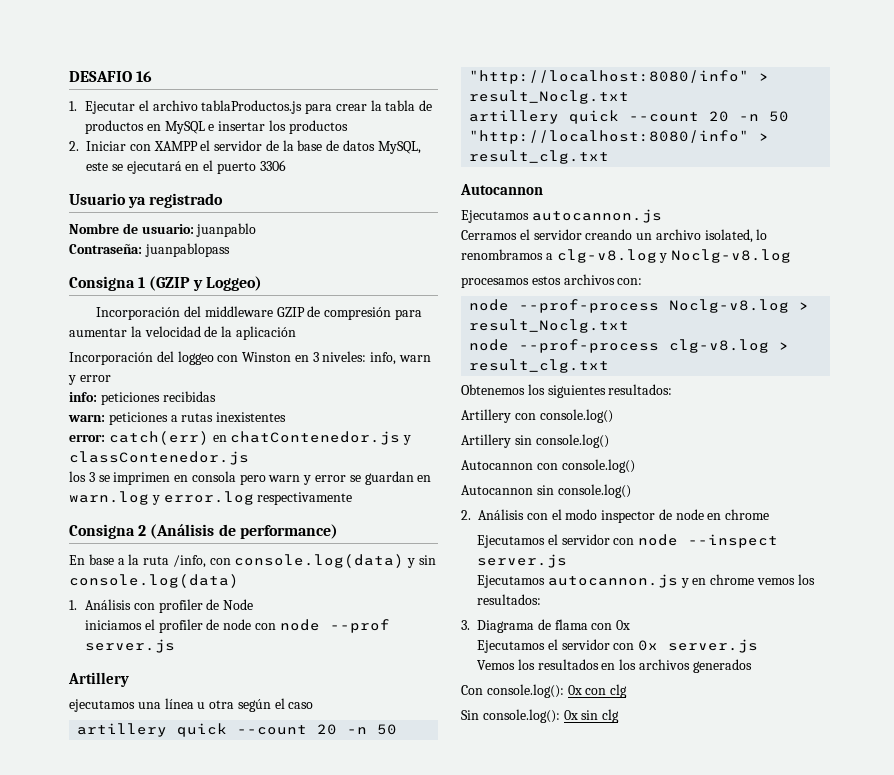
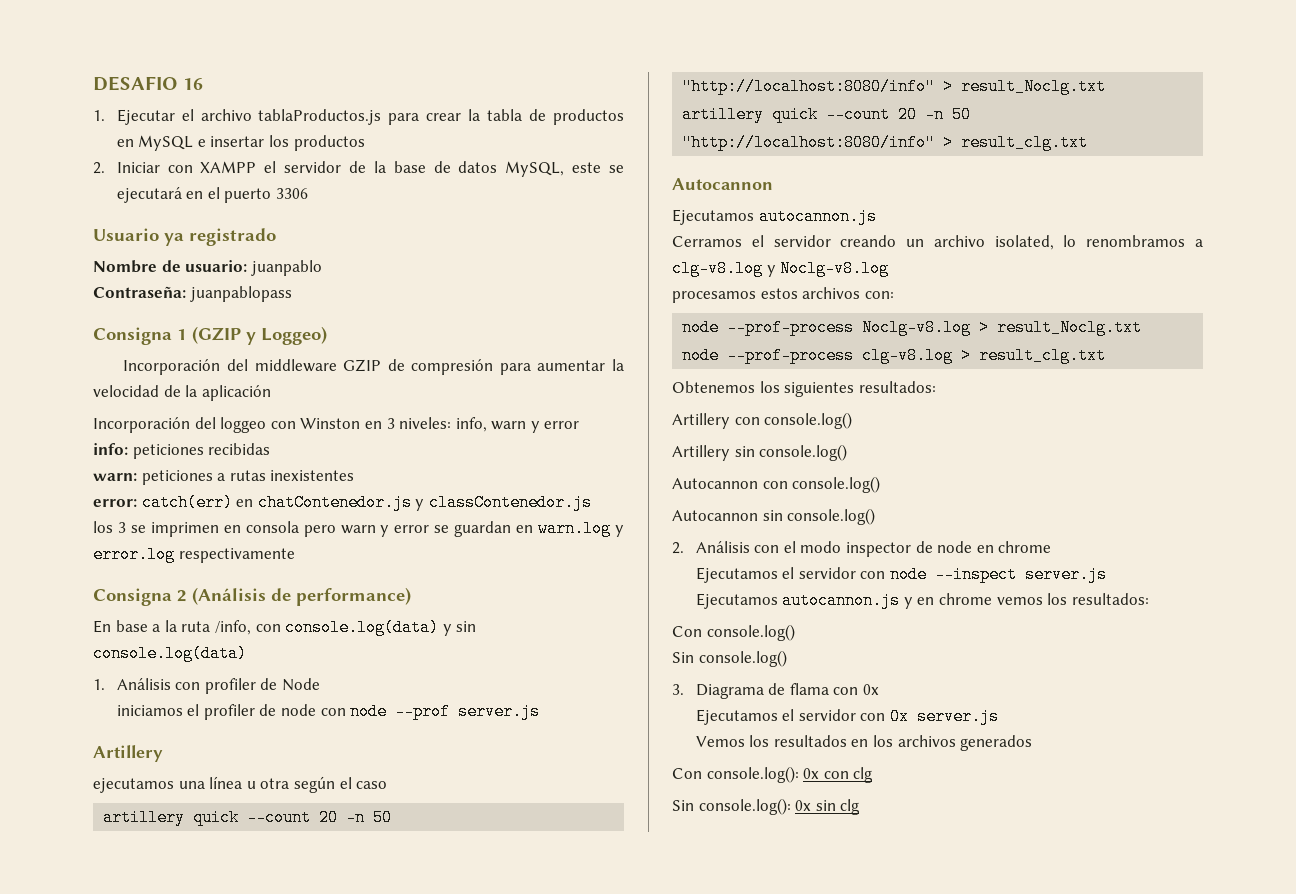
+ Con console.log()
+ Sin console.log()

